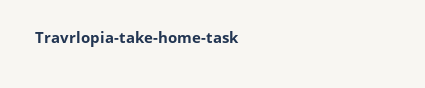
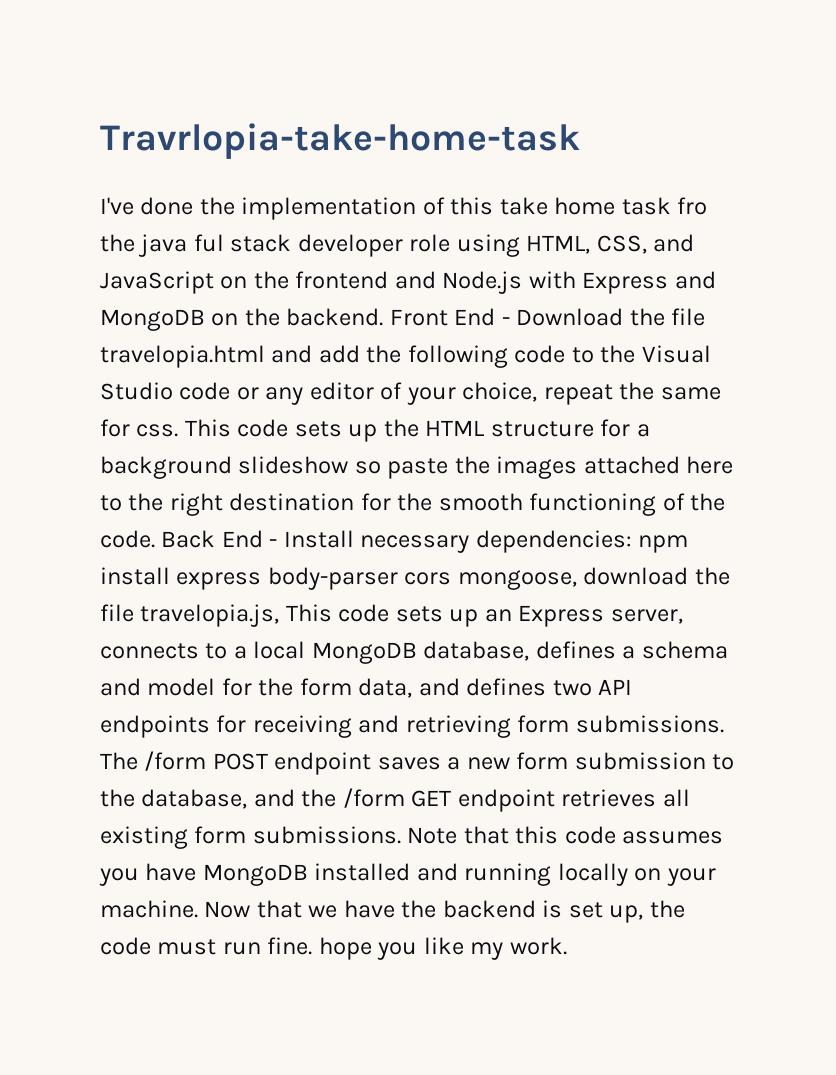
+ I've done the implementation of this take home task fro the java ful stack developer role using HTML, CSS, and JavaScript on the frontend and Node.js with Express and MongoDB on the backend. Front End - Download the file travelopia.html and add the following code to the Visual Studio code or any editor of your choice, repeat the same for css. This code sets up the HTML structure for a background slideshow so paste the images attached here to the right destination for the smooth functioning of the code. Back End - Install necessary dependencies: npm install express body-parser cors mongoose, download the file travelopia.js, This code sets up an Express server, connects to a local MongoDB database, defines a schema and model for the form data, and defines two API endpoints for receiving and retrieving form submissions. The /form POST endpoint saves a new form submission to the database, and the /form GET endpoint retrieves all existing form submissions. Note that this code assumes you have MongoDB installed and running locally on your machine. Now that we have the backend is set up, the code must run fine. hope you like my work.

